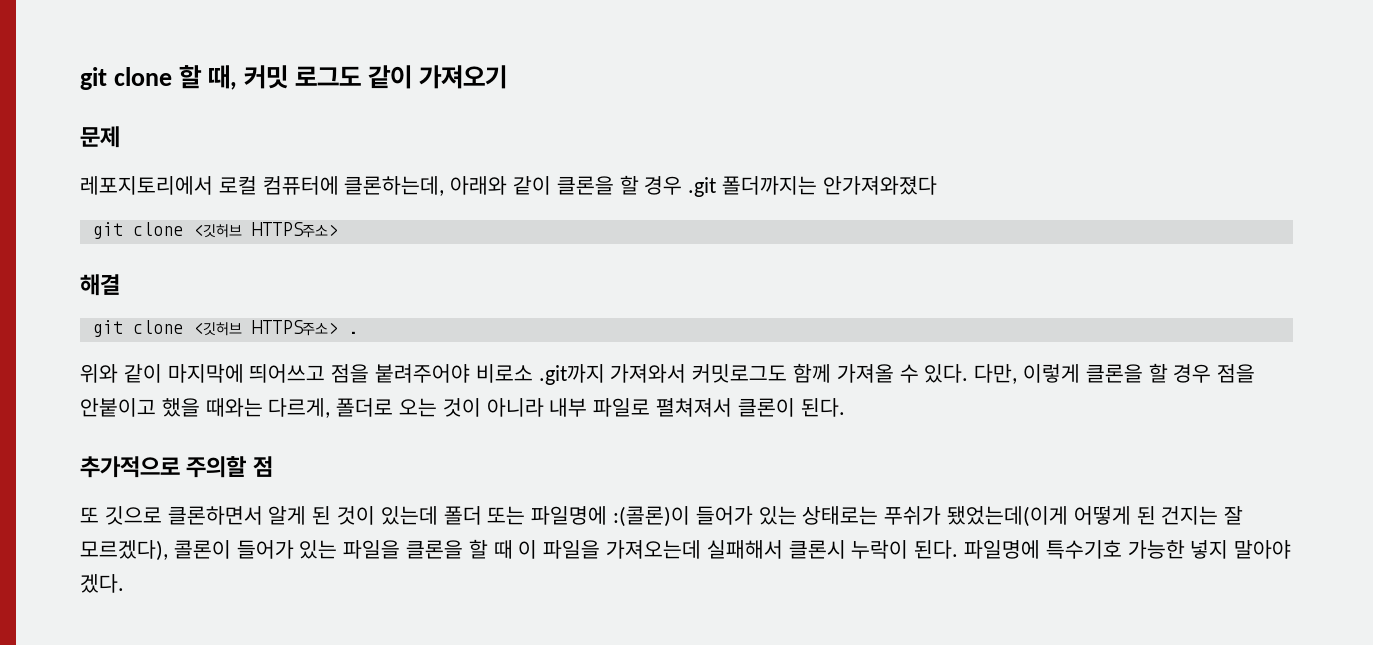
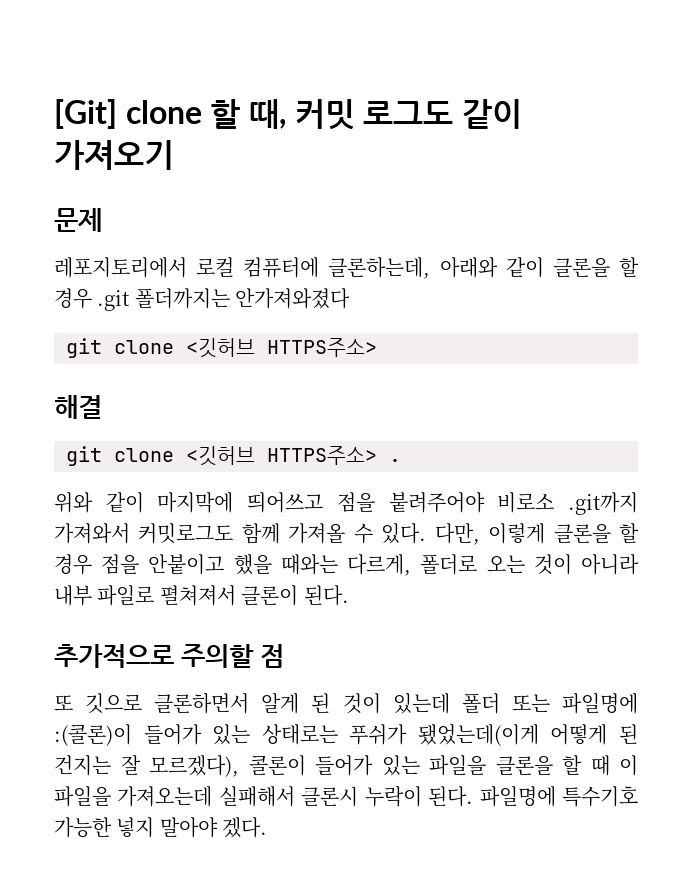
- git clone 할 때, 커밋 로그도 같이 가져오기
+ [Git] clone 할 때, 커밋 로그도 같이 가져오기

